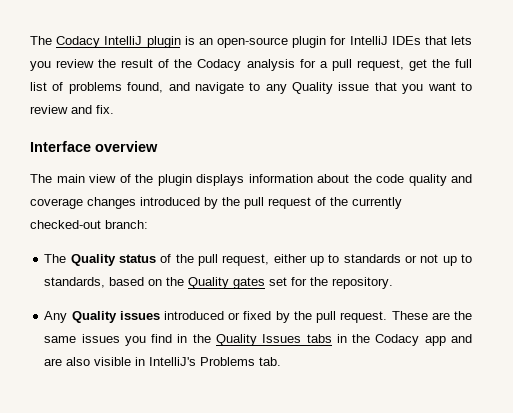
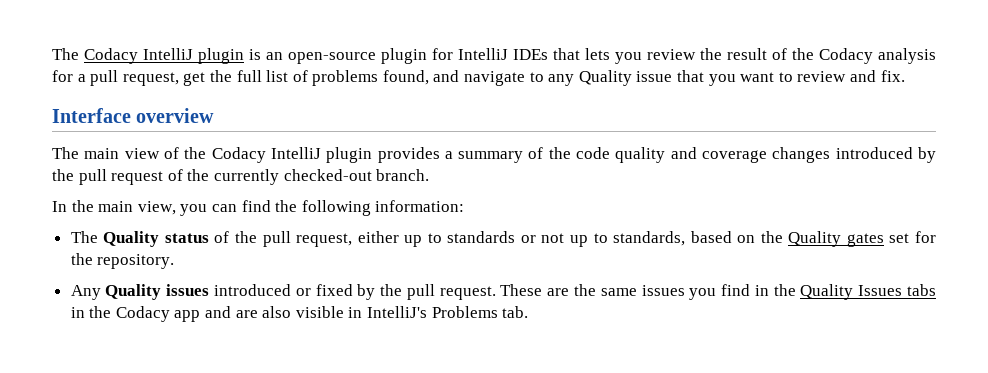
- The main view of the plugin displays information about the code quality and coverage changes introduced by the pull request of the currently checked-out branch:
+ The main view of the Codacy IntelliJ plugin provides a summary of the code quality and coverage changes introduced by the pull request of the currently checked-out branch.
+ In the main view, you can find the following information:

